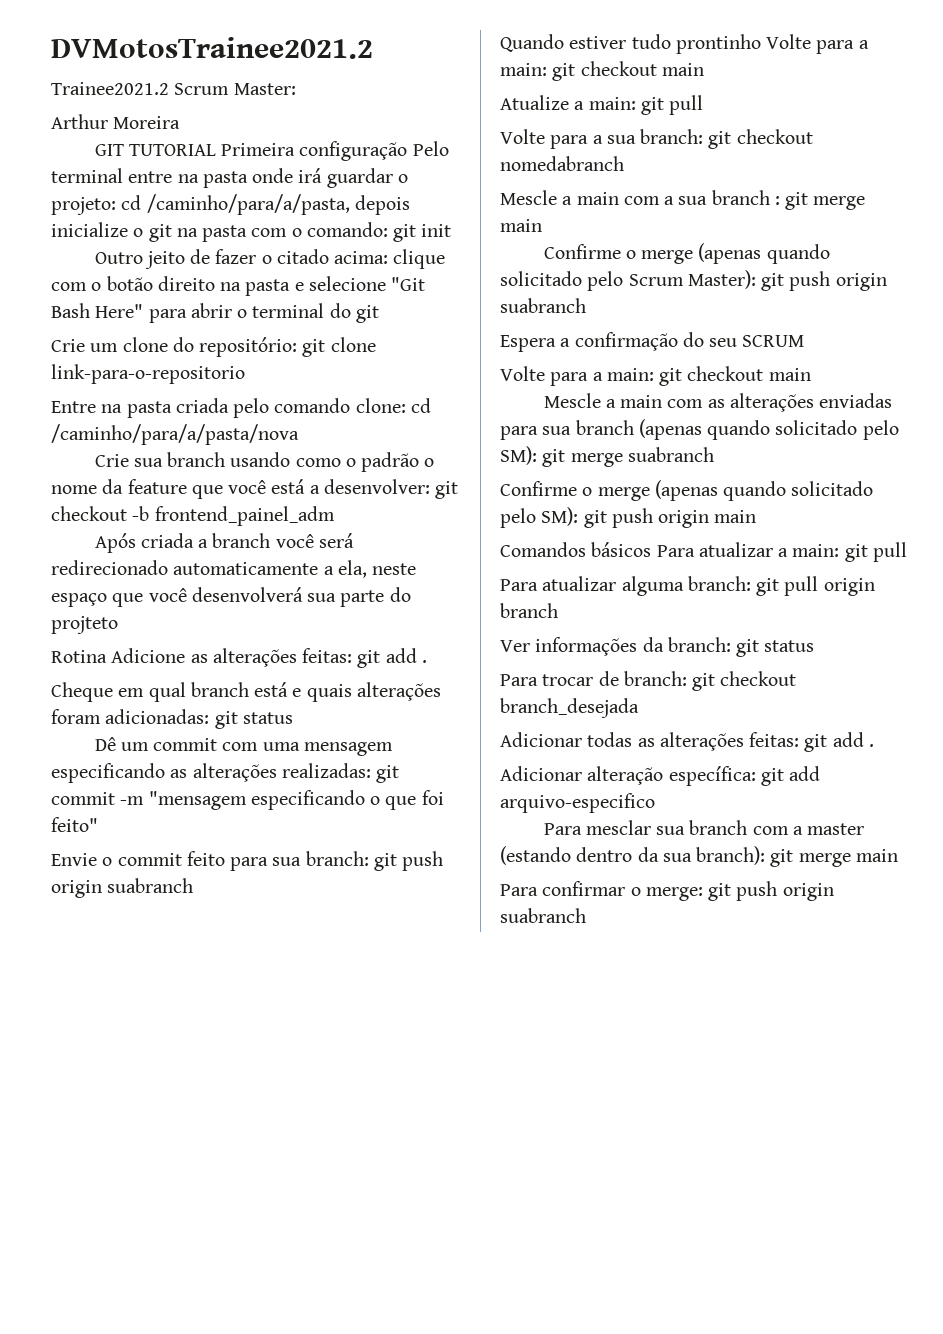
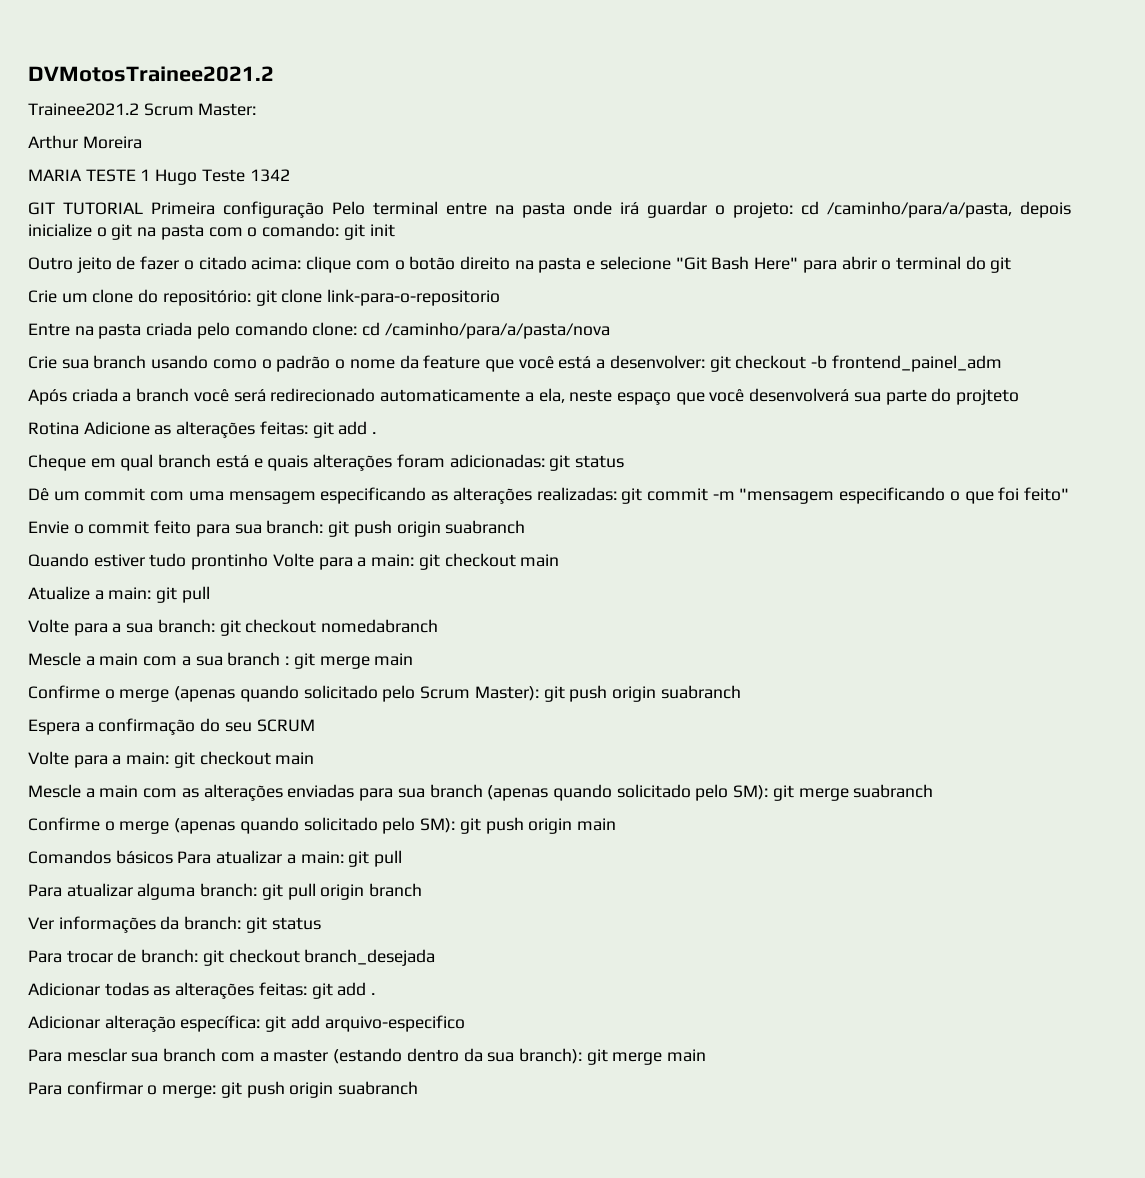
+ MARIA TESTE 1 Hugo Teste 1342

